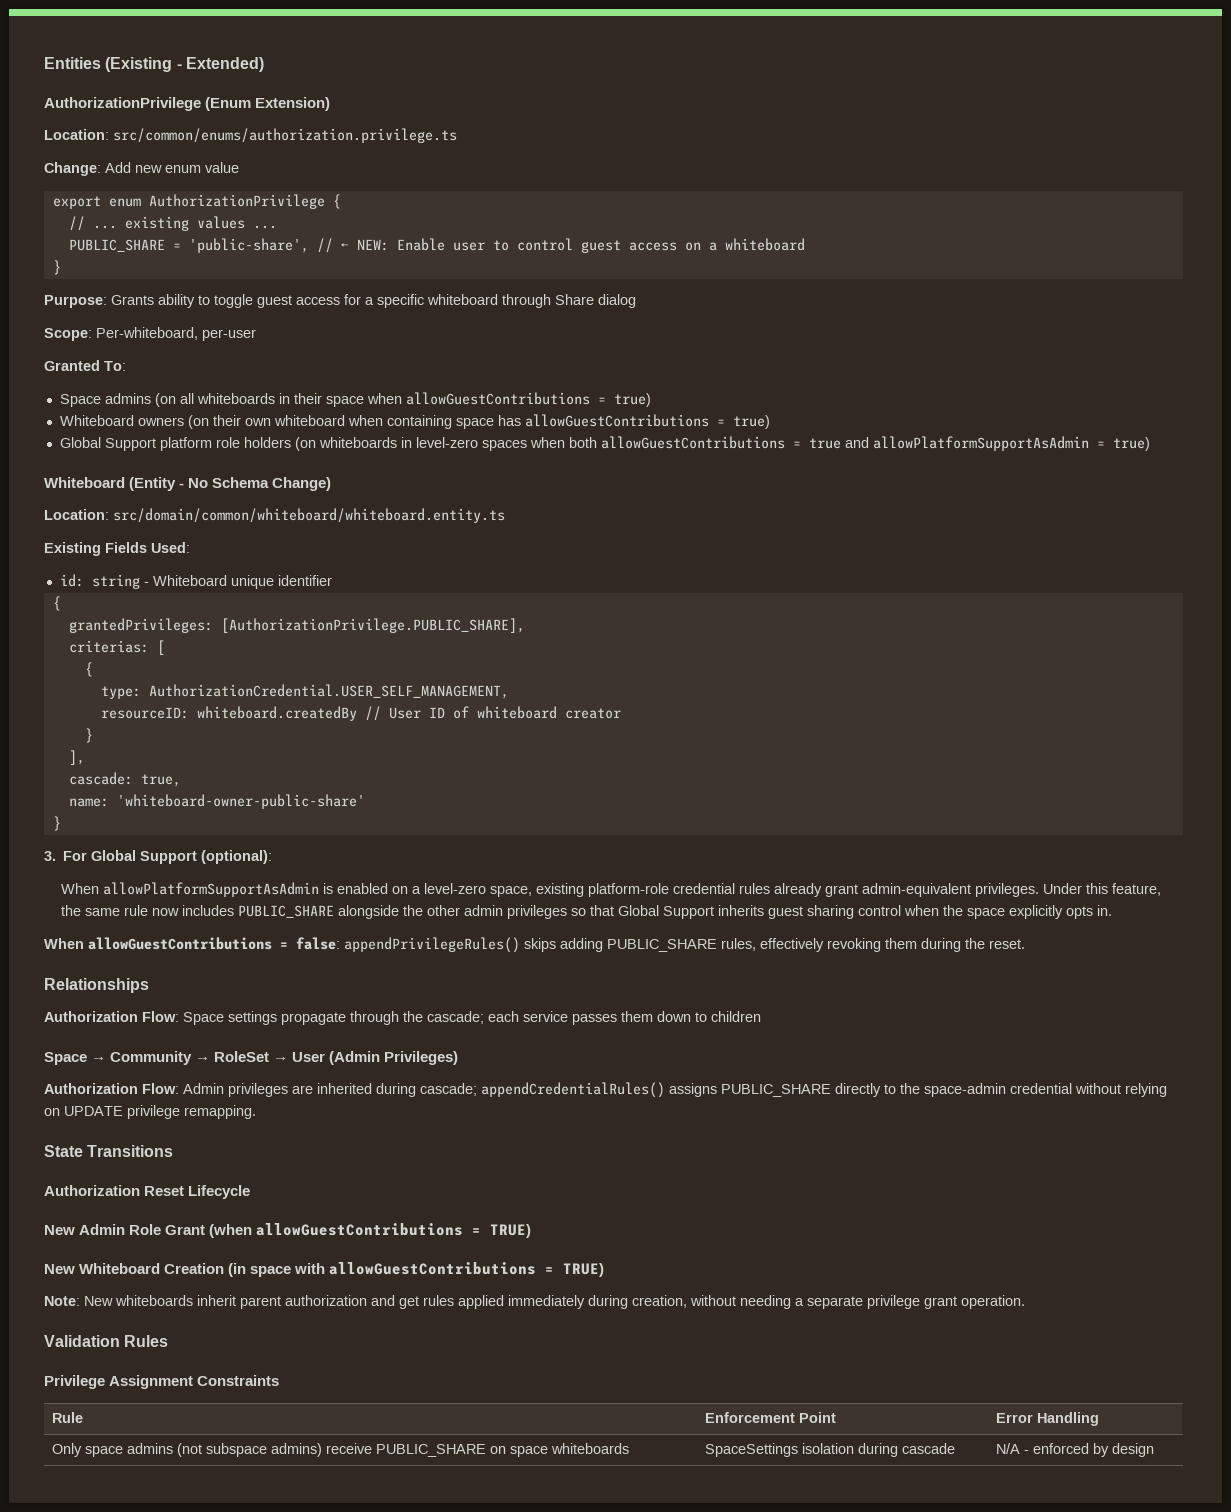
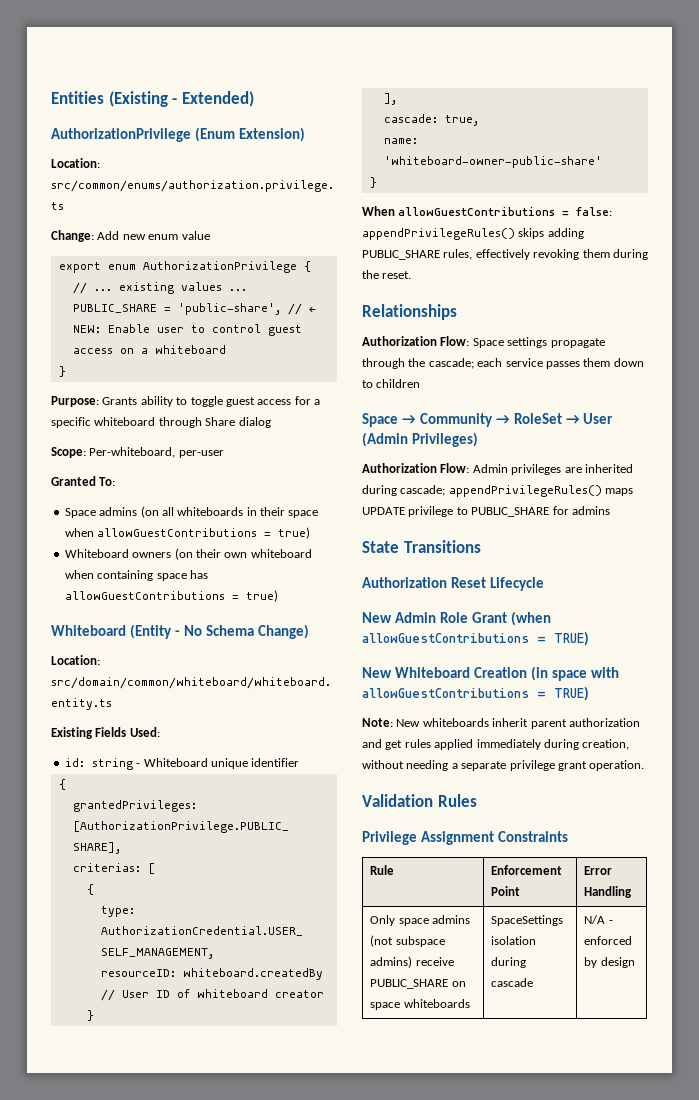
- Global Support platform role holders (on whiteboards in level-zero spaces when both allowGuestContributions = true and allowPlatformSupportAsAdmin = true)
- 3. For Global Support (optional):
- When allowPlatformSupportAsAdmin is enabled on a level-zero space, existing platform-role credential rules already grant admin-equivalent privileges. Under this feature, the same rule now includes PUBLIC_SHARE alongside the other admin privileges so that Global Support inherits guest sharing control when the space explicitly opts in.
- Authorization Flow: Admin privileges are inherited during cascade; appendCredentialRules() assigns PUBLIC_SHARE directly to the space-admin credential without relying on UPDATE privilege remapping.
+ Authorization Flow: Admin privileges are inherited during cascade; appendPrivilegeRules() maps UPDATE privilege to PUBLIC_SHARE for admins

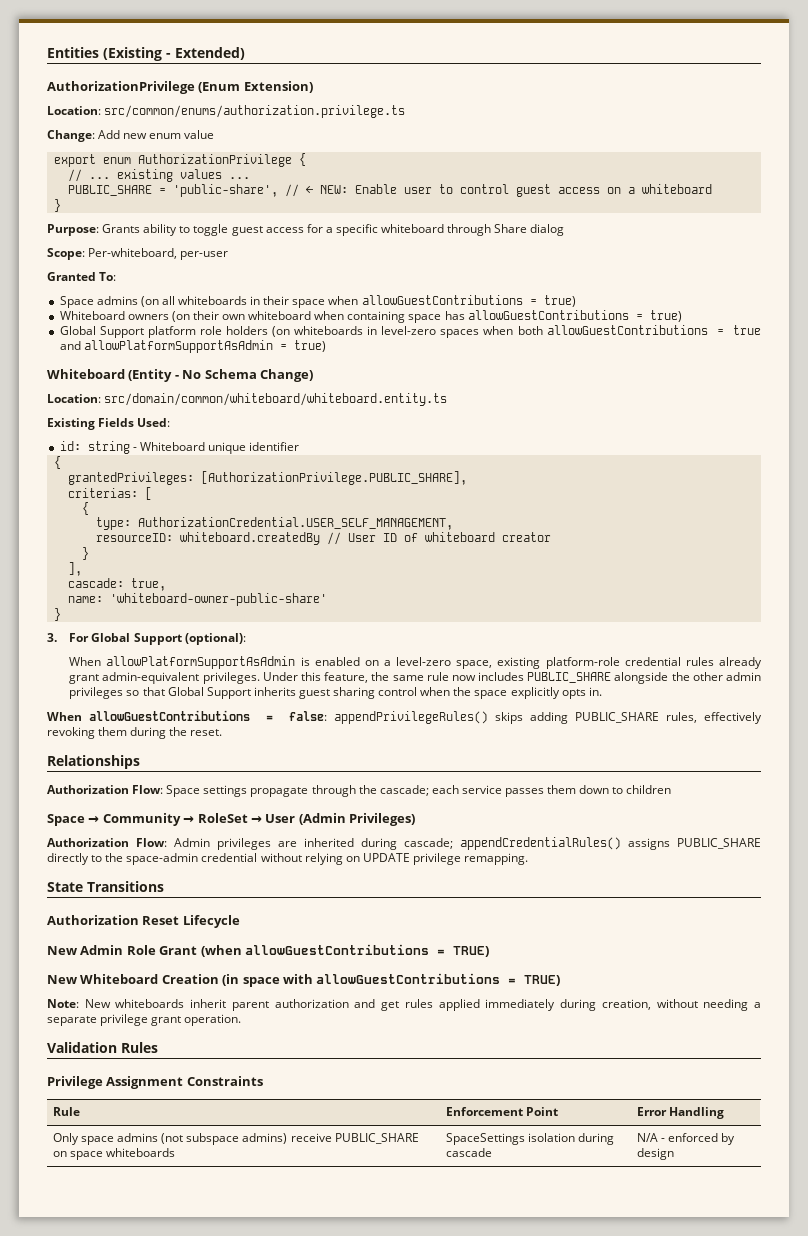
+ Global Support platform role holders (on whiteboards in level-zero spaces when both allowGuestContributions = true and allowPlatformSupportAsAdmin = true)
+ 3. For Global Support (optional):
+ When allowPlatformSupportAsAdmin is enabled on a level-zero space, existing platform-role credential rules already grant admin-equivalent privileges. Under this feature, the same rule now includes PUBLIC_SHARE alongside the other admin privileges so that Global Support inherits guest sharing control when the space explicitly opts in.
- Authorization Flow: Admin privileges are inherited during cascade; appendPrivilegeRules() maps UPDATE privilege to PUBLIC_SHARE for admins
+ Authorization Flow: Admin privileges are inherited during cascade; appendCredentialRules() assigns PUBLIC_SHARE directly to the space-admin credential without relying on UPDATE privilege remapping.

